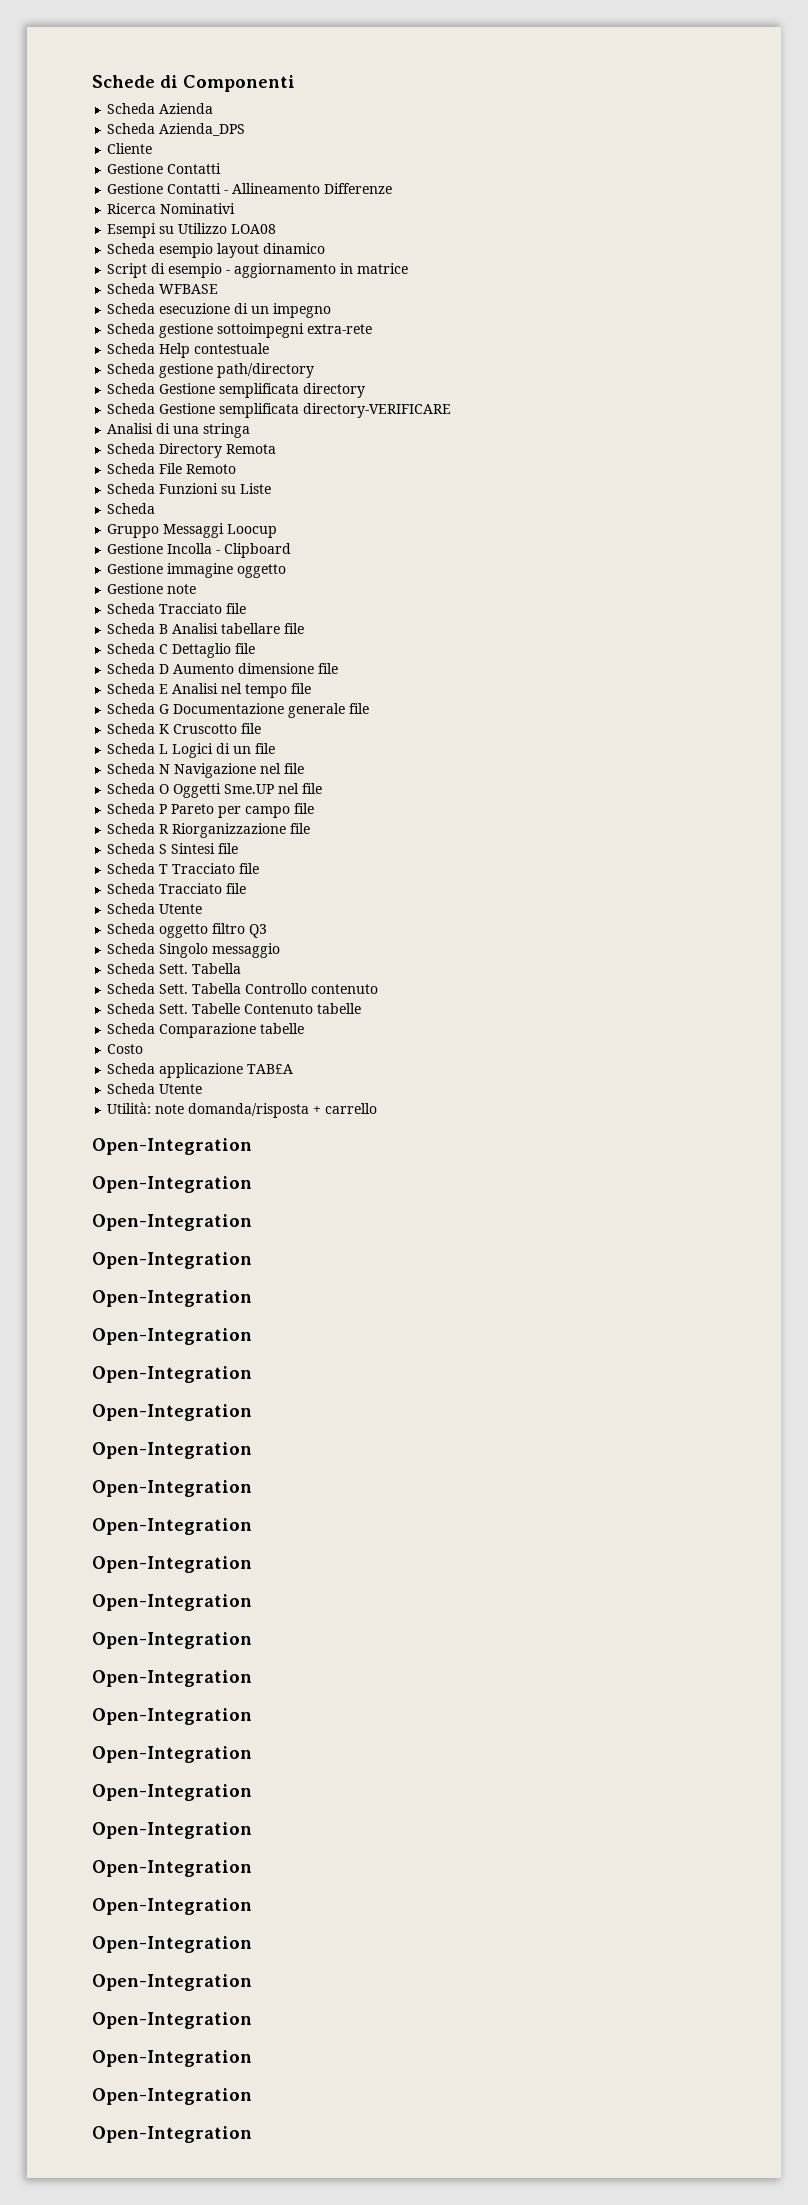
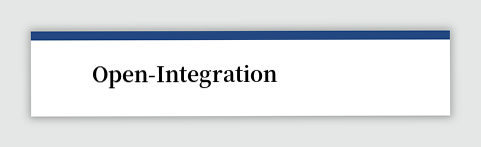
- Schede di Componenti
- Scheda Azienda
- Scheda Azienda_DPS
- Cliente
- Gestione Contatti
- Gestione Contatti - Allineamento Differenze
- Ricerca Nominativi
- Esempi su Utilizzo LOA08
- Scheda esempio layout dinamico
- Script di esempio - aggiornamento in matrice
- Scheda WFBASE
- Scheda esecuzione di un impegno
- Scheda gestione sottoimpegni extra-rete
- Scheda Help contestuale
- Scheda gestione path/directory
- Scheda Gestione semplificata directory
- Scheda Gestione semplificata directory-VERIFICARE
- Analisi di una stringa
- Scheda Directory Remota
- Scheda File Remoto
- Scheda Funzioni su Liste
- Scheda
- Gruppo Messaggi Loocup
- Gestione Incolla - Clipboard
- Gestione immagine oggetto
- Gestione note
- Scheda Tracciato file
- Scheda B Analisi tabellare file
- Scheda C Dettaglio file
- Scheda D Aumento dimensione file
- Scheda E Analisi nel tempo file
- Scheda G Documentazione generale file
- Scheda K Cruscotto file
- Scheda L Logici di un file
- Scheda N Navigazione nel file
- Scheda O Oggetti Sme.UP nel file
- Scheda P Pareto per campo file
- Scheda R Riorganizzazione file
- Scheda S Sintesi file
- Scheda T Tracciato file
- Scheda Tracciato file
- Scheda Utente
- Scheda oggetto filtro Q3
- Scheda Singolo messaggio
- Scheda Sett. Tabella
- Scheda Sett. Tabella Controllo contenuto
- Scheda Sett. Tabelle Contenuto tabelle
- Scheda Comparazione tabelle
- Costo
- Scheda applicazione TAB£A
- Scheda Utente
- Utilità: note domanda/risposta + carrello
- Open-Integration
- Open-Integration
- Open-Integration
- Open-Integration
- Open-Integration
- Open-Integration
- Open-Integration
- Open-Integration
- Open-Integration
- Open-Integration
- Open-Integration
- Open-Integration
- Open-Integration
- Open-Integration
- Open-Integration
- Open-Integration
- Open-Integration
- Open-Integration
- Open-Integration
- Open-Integration
- Open-Integration
- Open-Integration
- Open-Integration
- Open-Integration
- Open-Integration
- Open-Integration

